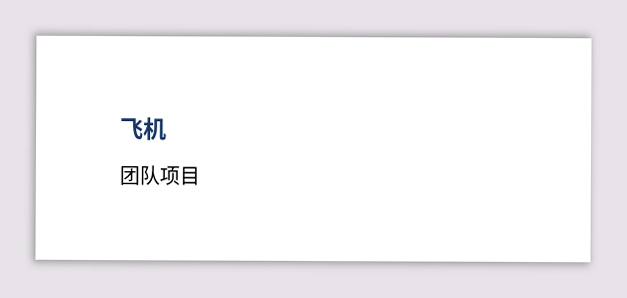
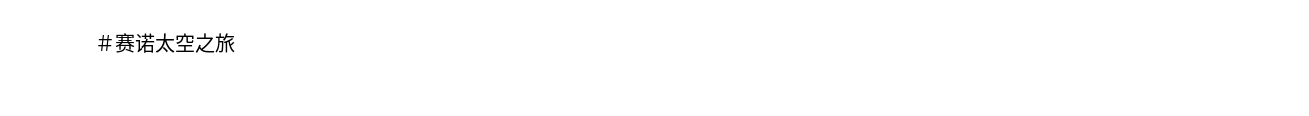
- 飞机
- 团队项目
+ ＃赛诺太空之旅

